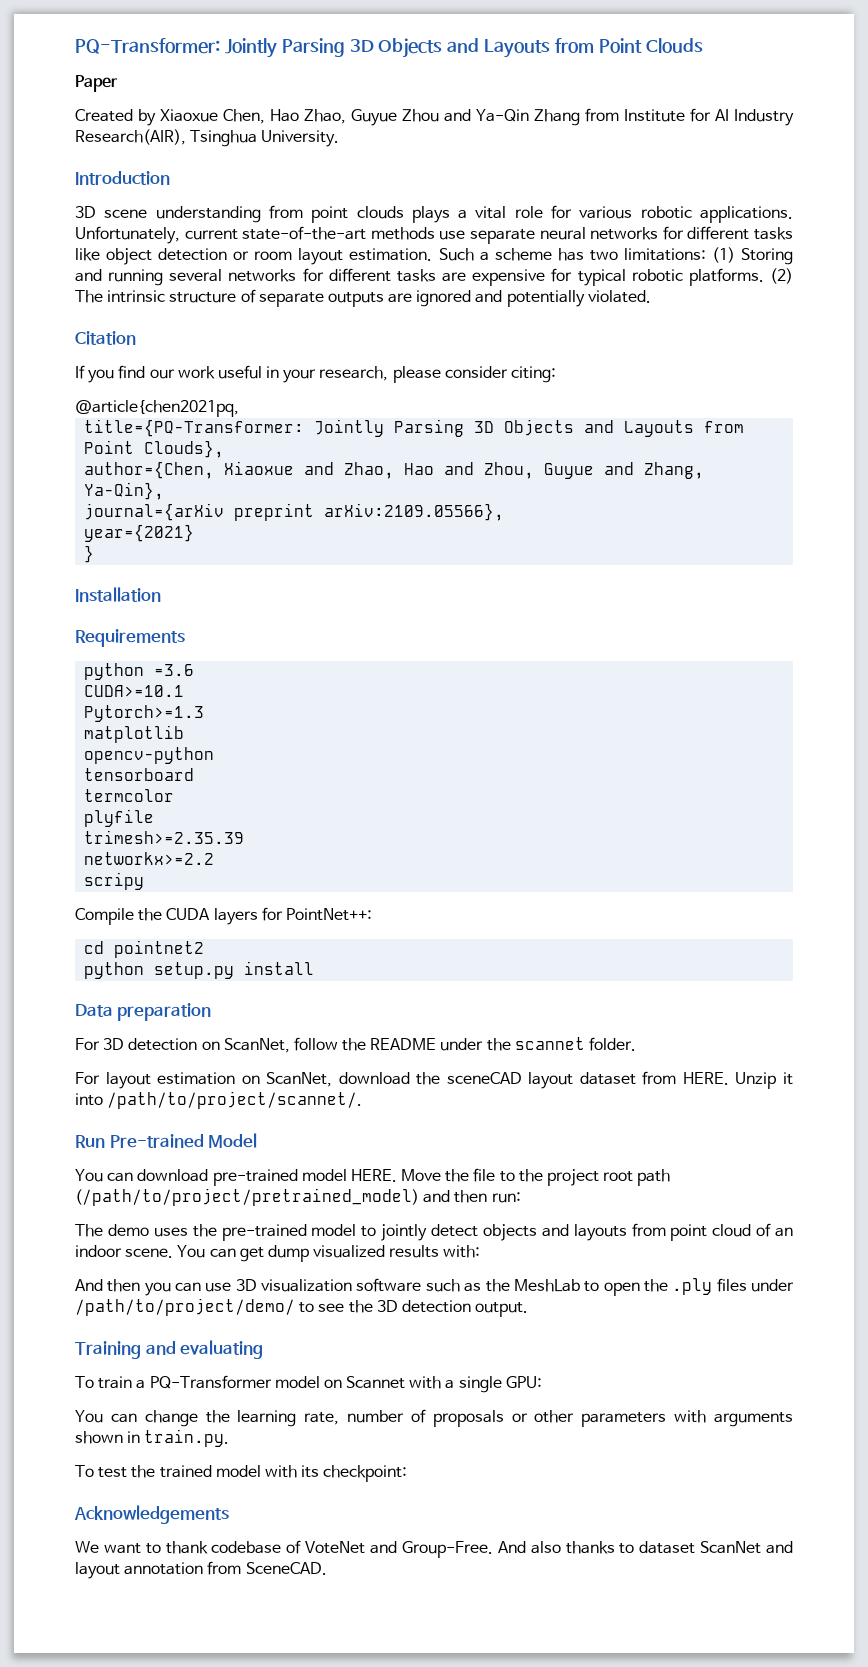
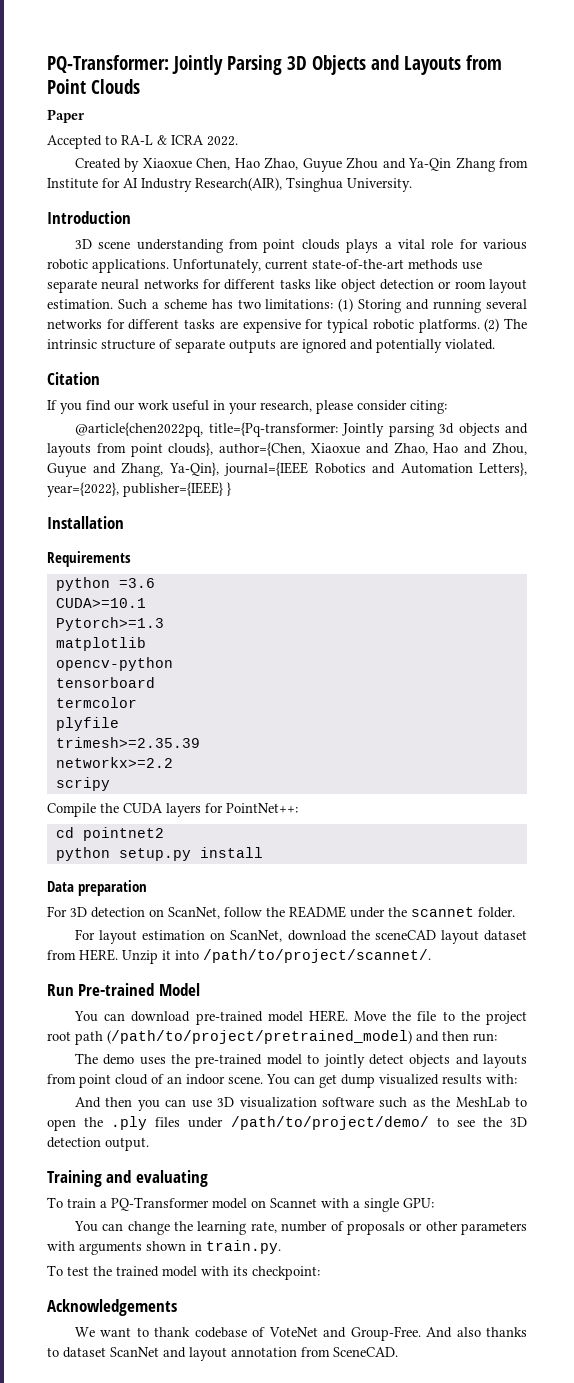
+ Accepted to RA-L & ICRA 2022.
- @article{chen2021pq,
- title={PQ-Transformer: Jointly Parsing 3D Objects and Layouts from Point Clouds},
- author={Chen, Xiaoxue and Zhao, Hao and Zhou, Guyue and Zhang, Ya-Qin},
- journal={arXiv preprint arXiv:2109.05566},
- year={2021}
- }
+ @article{chen2022pq, title={Pq-transformer: Jointly parsing 3d objects and layouts from point clouds}, author={Chen, Xiaoxue and Zhao, Hao and Zhou, Guyue and Zhang, Ya-Qin}, journal={IEEE Robotics and Automation Letters}, year={2022}, publisher={IEEE} }

